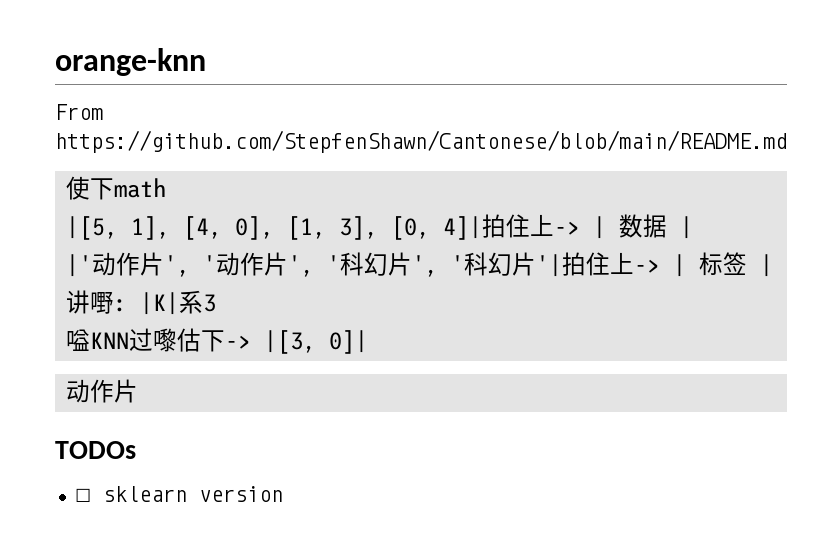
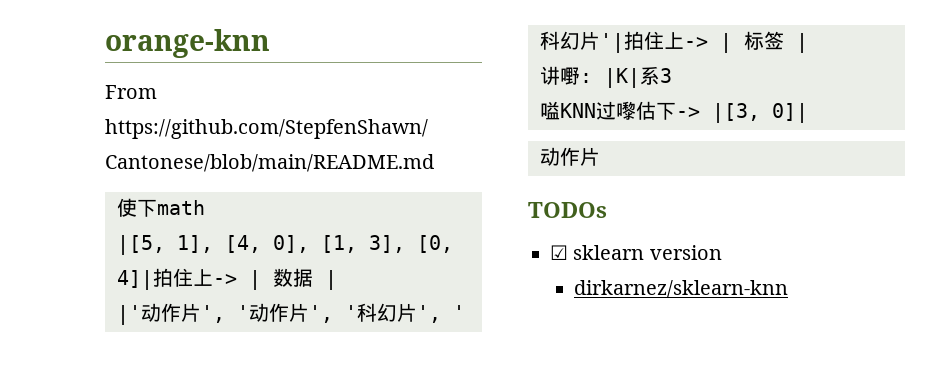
- ☐ sklearn version
+ ☑ sklearn version
+ dirkarnez/sklearn-knn

